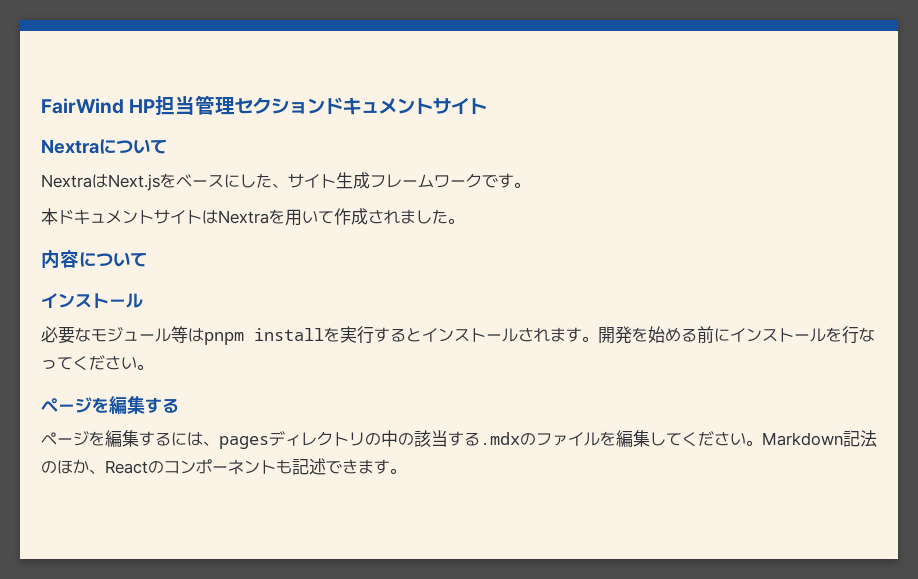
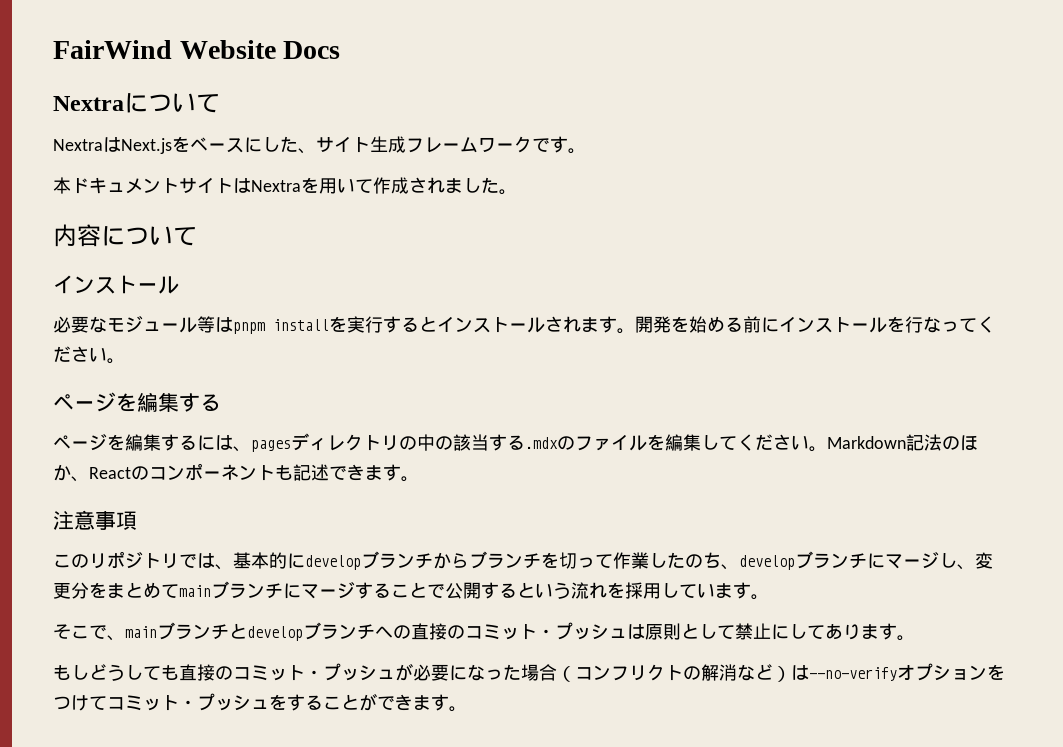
- FairWind HP担当管理セクションドキュメントサイト
+ FairWind Website Docs
+ 注意事項
+ このリポジトリでは、基本的にdevelopブランチからブランチを切って作業したのち、developブランチにマージし、変更分をまとめてmainブランチにマージすることで公開するという流れを採用しています。
+ そこで、mainブランチとdevelopブランチへの直接のコミット・プッシュは原則として禁止にしてあります。
+ もしどうしても直接のコミット・プッシュが必要になった場合（コンフリクトの解消など）は--no-verifyオプションをつけてコミット・プッシュをすることができます。

